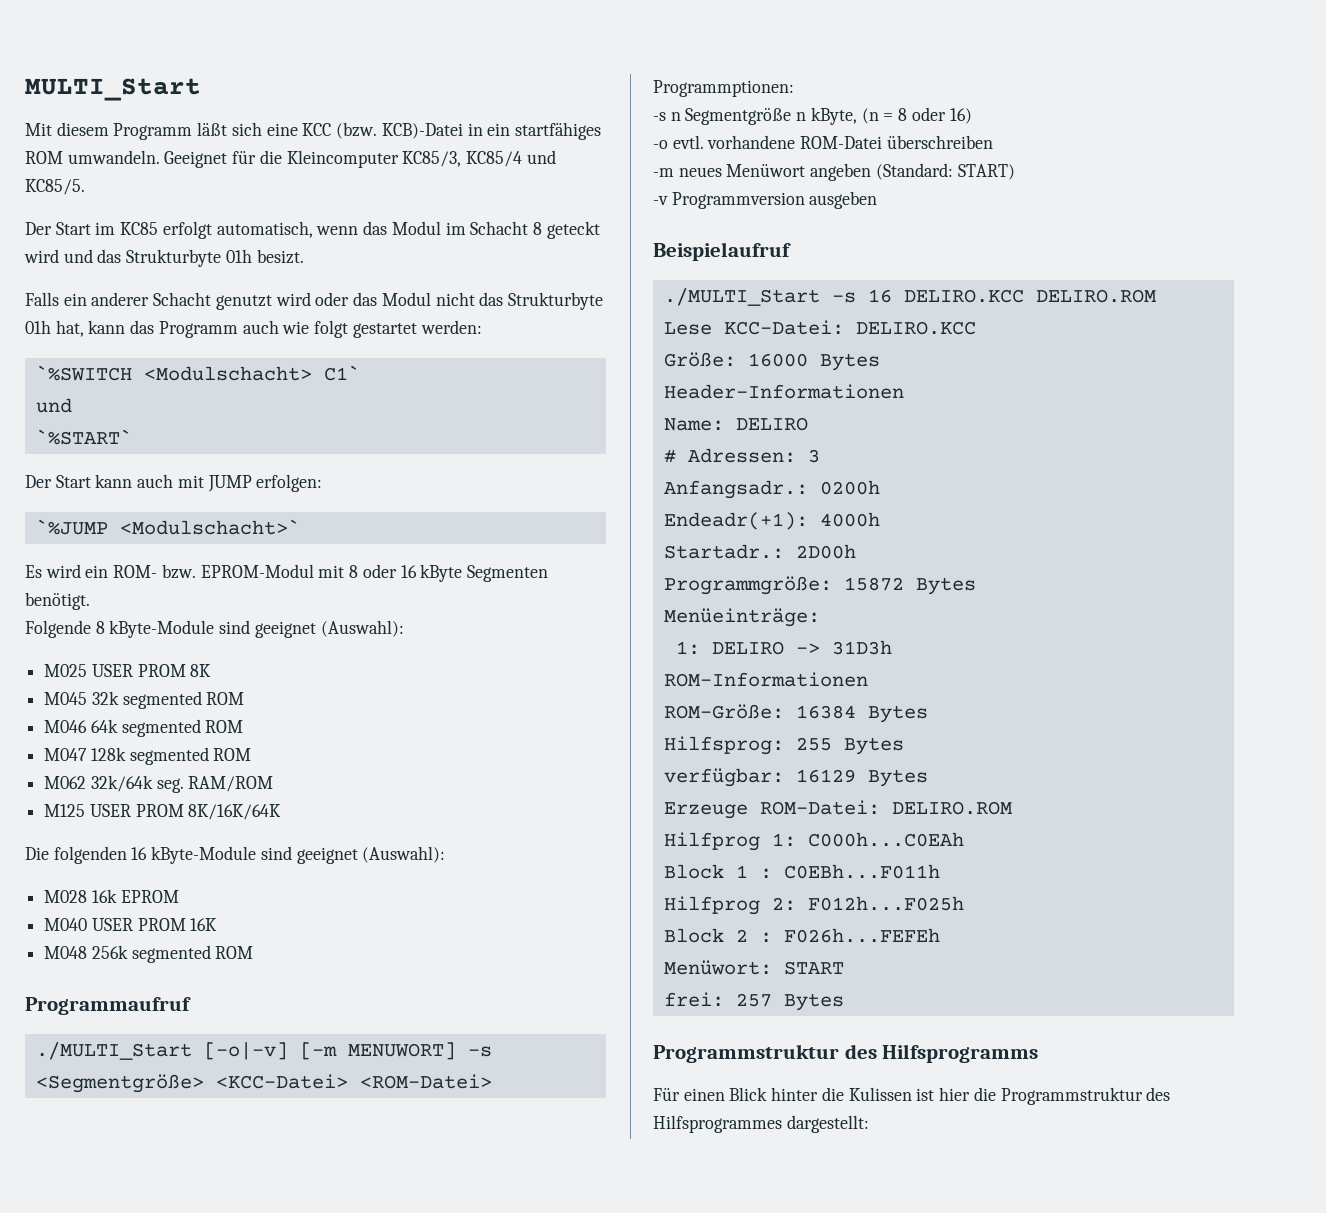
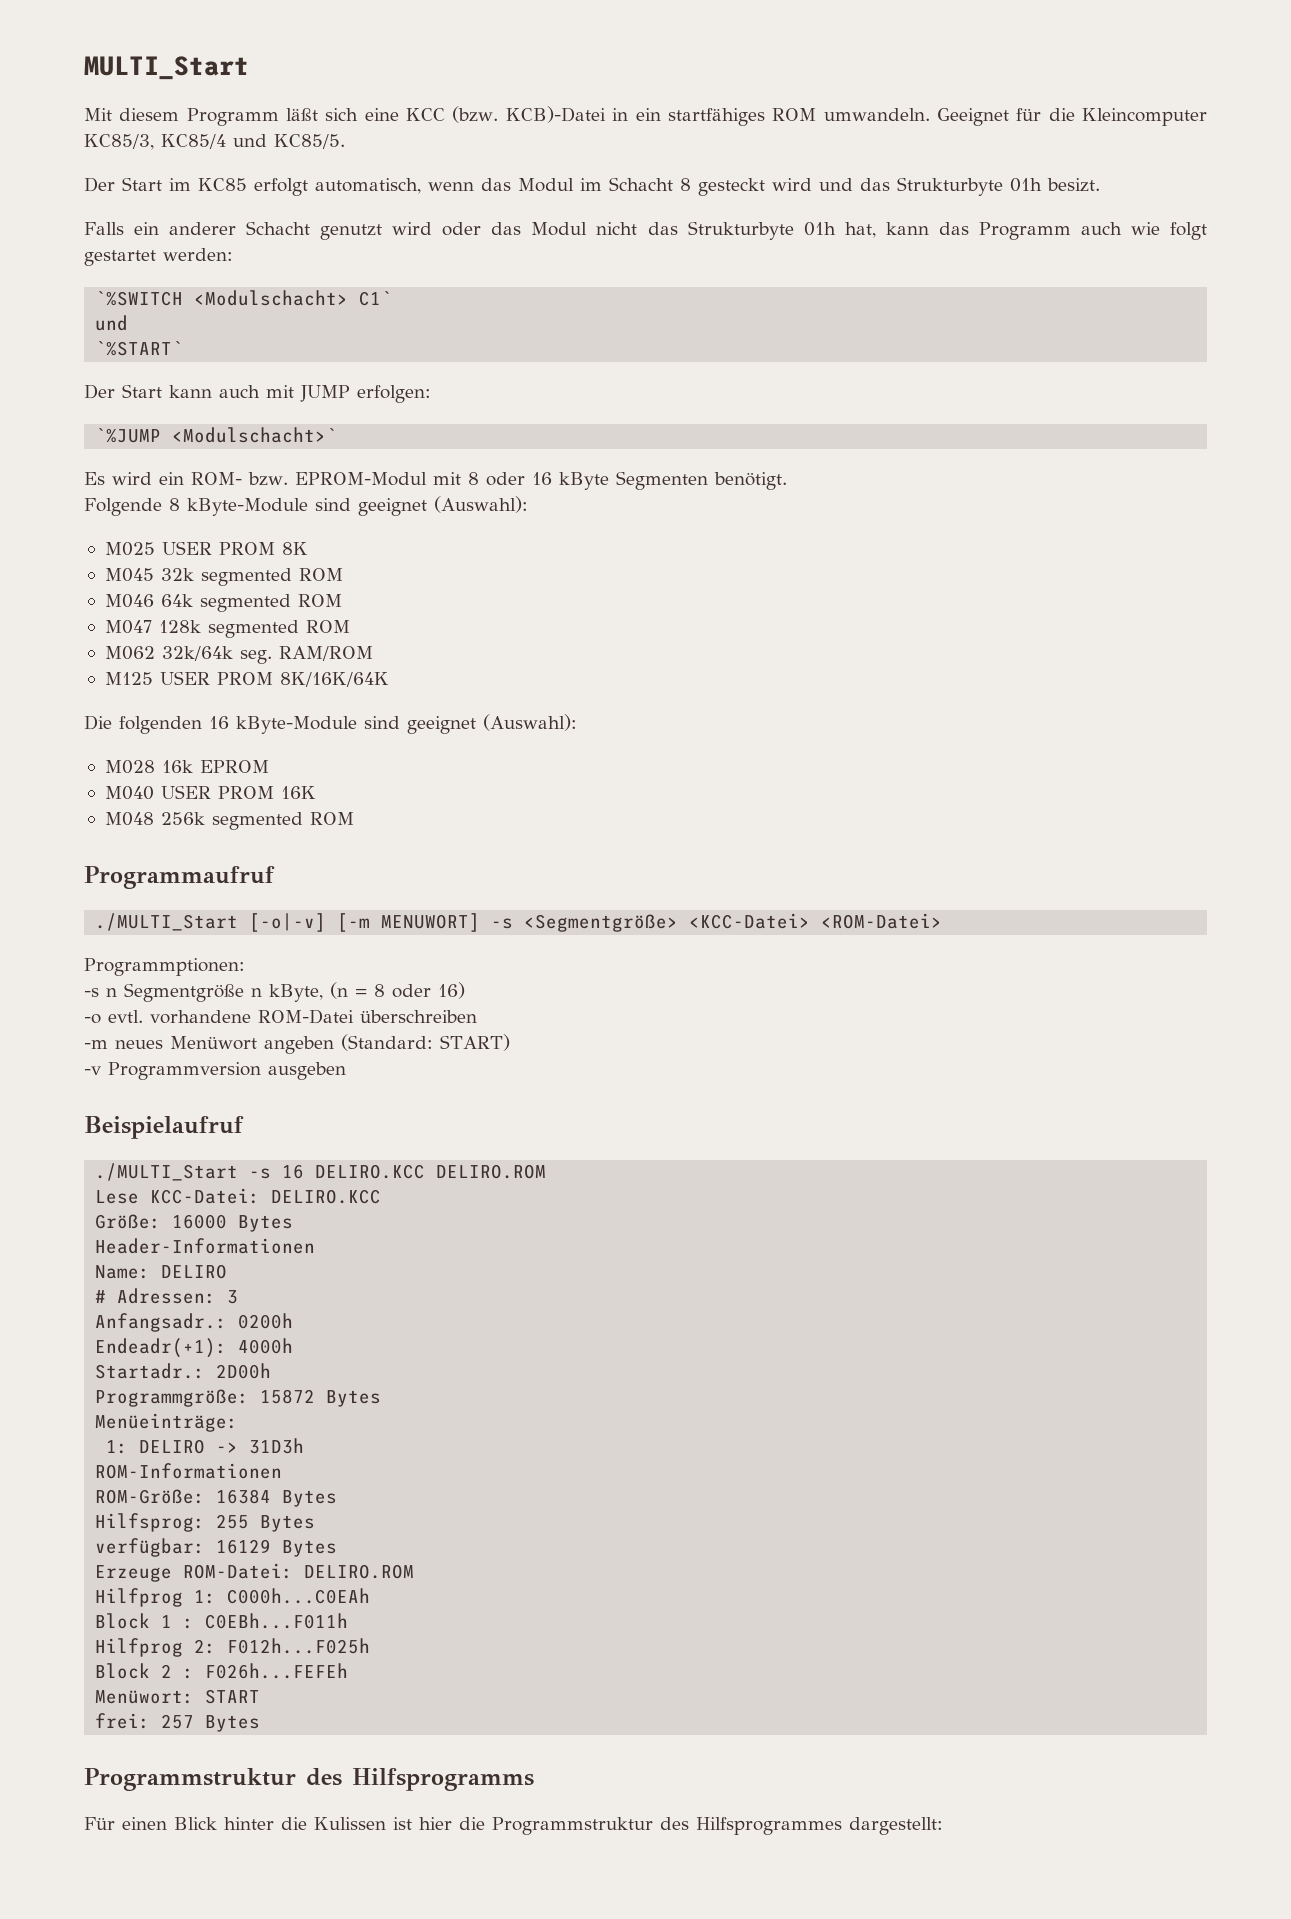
- Der Start im KC85 erfolgt automatisch, wenn das Modul im Schacht 8 geteckt wird und das Strukturbyte 01h besizt.
+ Der Start im KC85 erfolgt automatisch, wenn das Modul im Schacht 8 gesteckt wird und das Strukturbyte 01h besizt.

